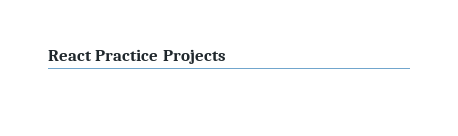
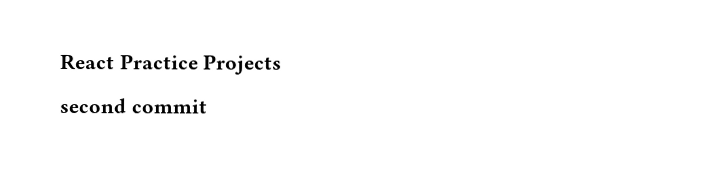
+ second commit

